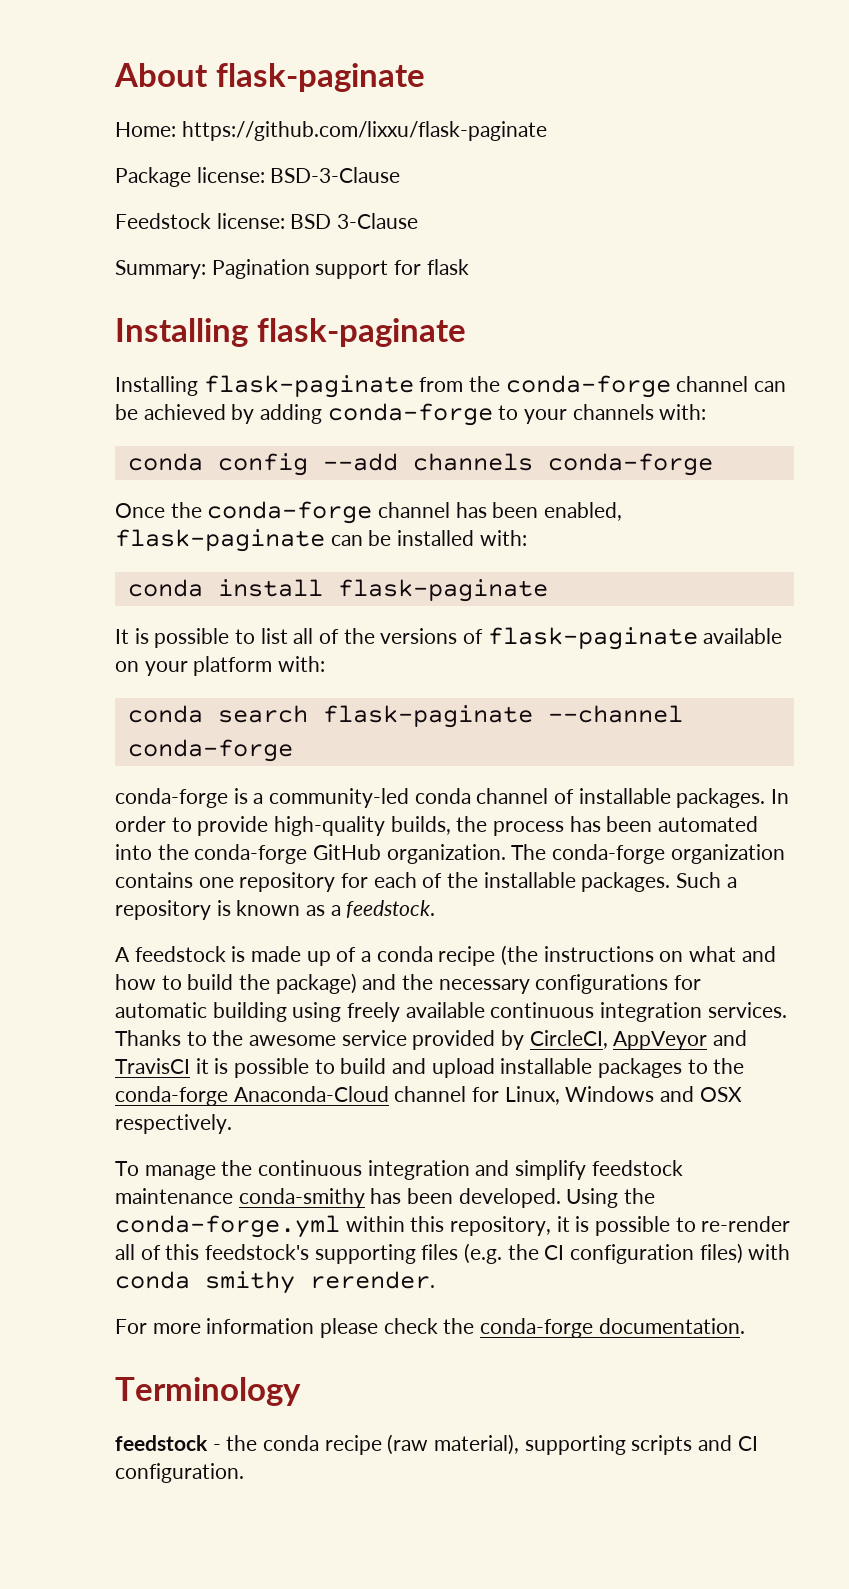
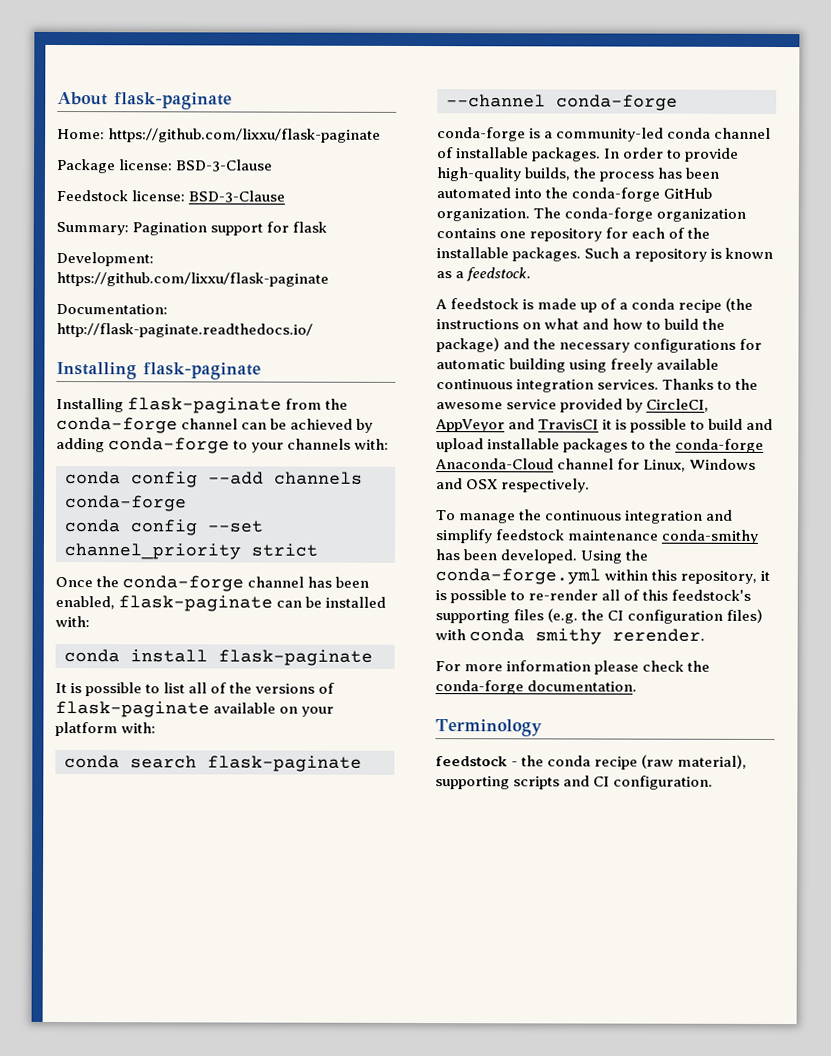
- Feedstock license: BSD 3-Clause
+ Feedstock license: BSD-3-Clause
+ Development: https://github.com/lixxu/flask-paginate
+ Documentation: http://flask-paginate.readthedocs.io/
+ conda config --set channel_priority strict

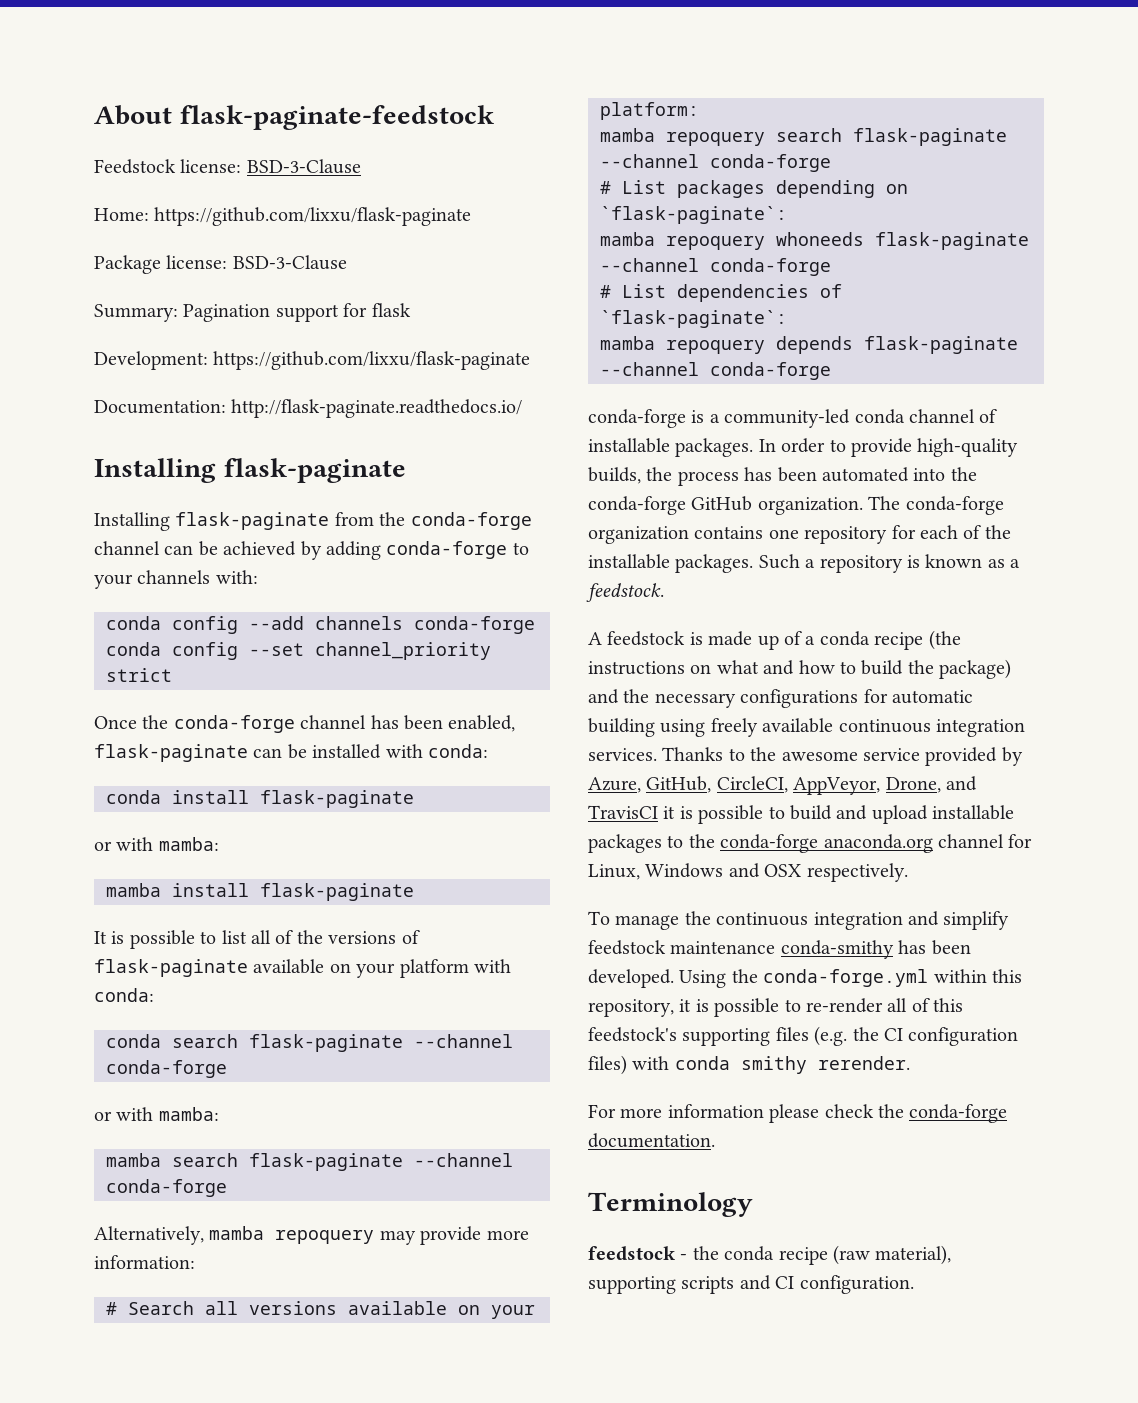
- About flask-paginate
+ About flask-paginate-feedstock
+ Feedstock license: BSD-3-Clause
- Feedstock license: BSD-3-Clause
- Once the conda-forge channel has been enabled, flask-paginate can be installed with:
+ Once the conda-forge channel has been enabled, flask-paginate can be installed with conda:
  conda install flask-paginate
+ or with mamba:
+ mamba install flask-paginate
- It is possible to list all of the versions of flask-paginate available on your platform with:
+ It is possible to list all of the versions of flask-paginate available on your platform with conda:
  conda search flask-paginate --channel conda-forge
+ or with mamba:
+ mamba search flask-paginate --channel conda-forge
+ Alternatively, mamba repoquery may provide more information:
+ # Search all versions available on your platform:
+ mamba repoquery search flask-paginate --channel conda-forge
+ # List packages depending on `flask-paginate`:
+ mamba repoquery whoneeds flask-paginate --channel conda-forge
+ # List dependencies of `flask-paginate`:
+ mamba repoquery depends flask-paginate --channel conda-forge
- Thanks to the awesome service provided by CircleCI, AppVeyor and TravisCI it is possible to build and upload installable packages to the conda-forge Anaconda-Cloud channel for Linux, Windows and OSX respectively.
+ Thanks to the awesome service provided by Azure, GitHub, CircleCI, AppVeyor, Drone, and TravisCI it is possible to build and upload installable packages to the conda-forge anaconda.org channel for Linux, Windows and OSX respectively.

